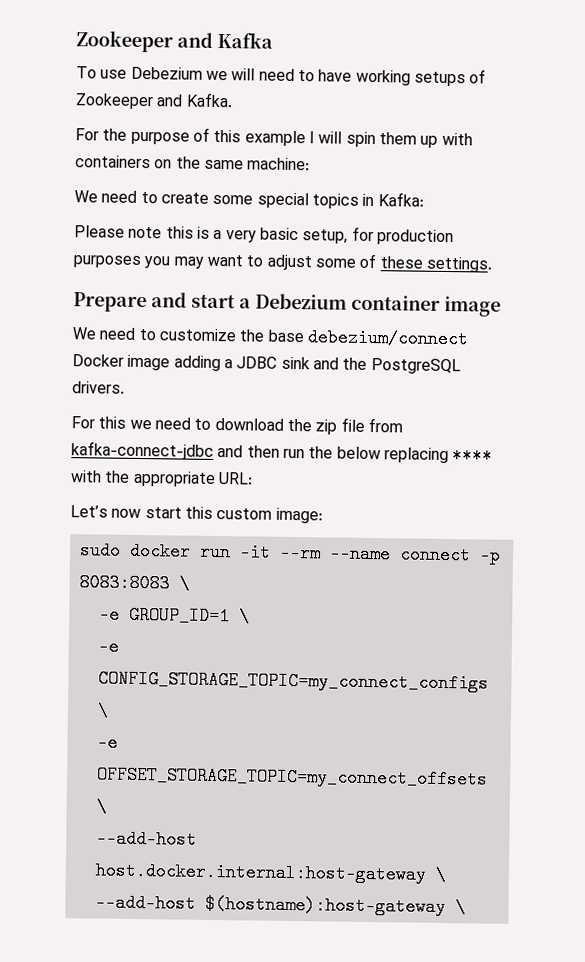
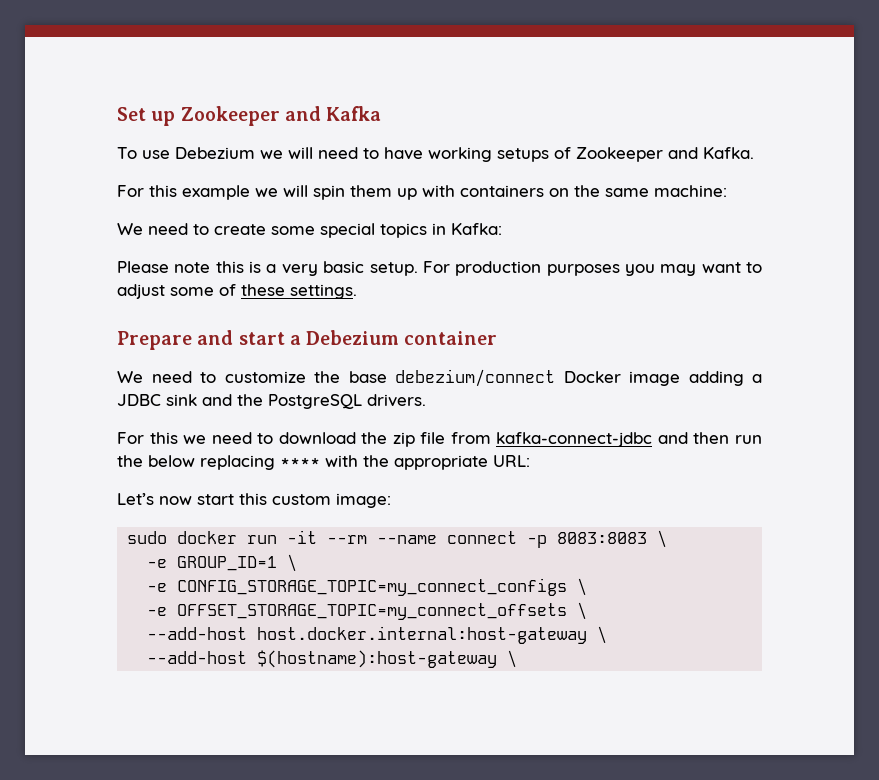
- Zookeeper and Kafka
+ Set up Zookeeper and Kafka
- For the purpose of this example I will spin them up with containers on the same machine:
+ For this example we will spin them up with containers on the same machine:
- Please note this is a very basic setup, for production purposes you may want to adjust some of these settings.
+ Please note this is a very basic setup. For production purposes you may want to adjust some of these settings.
- Prepare and start a Debezium container image
+ Prepare and start a Debezium container

